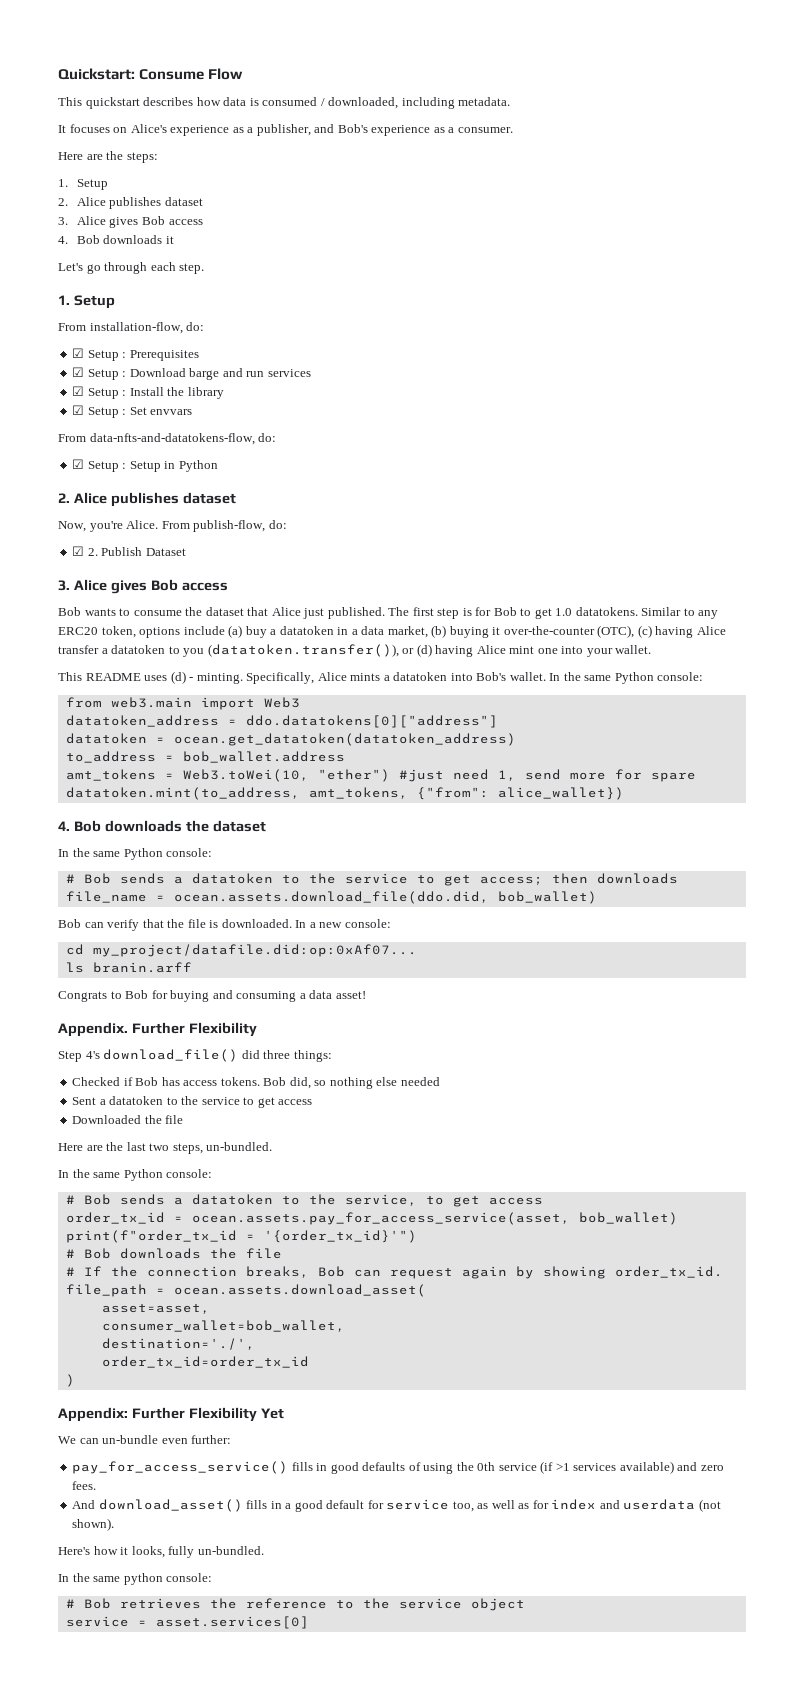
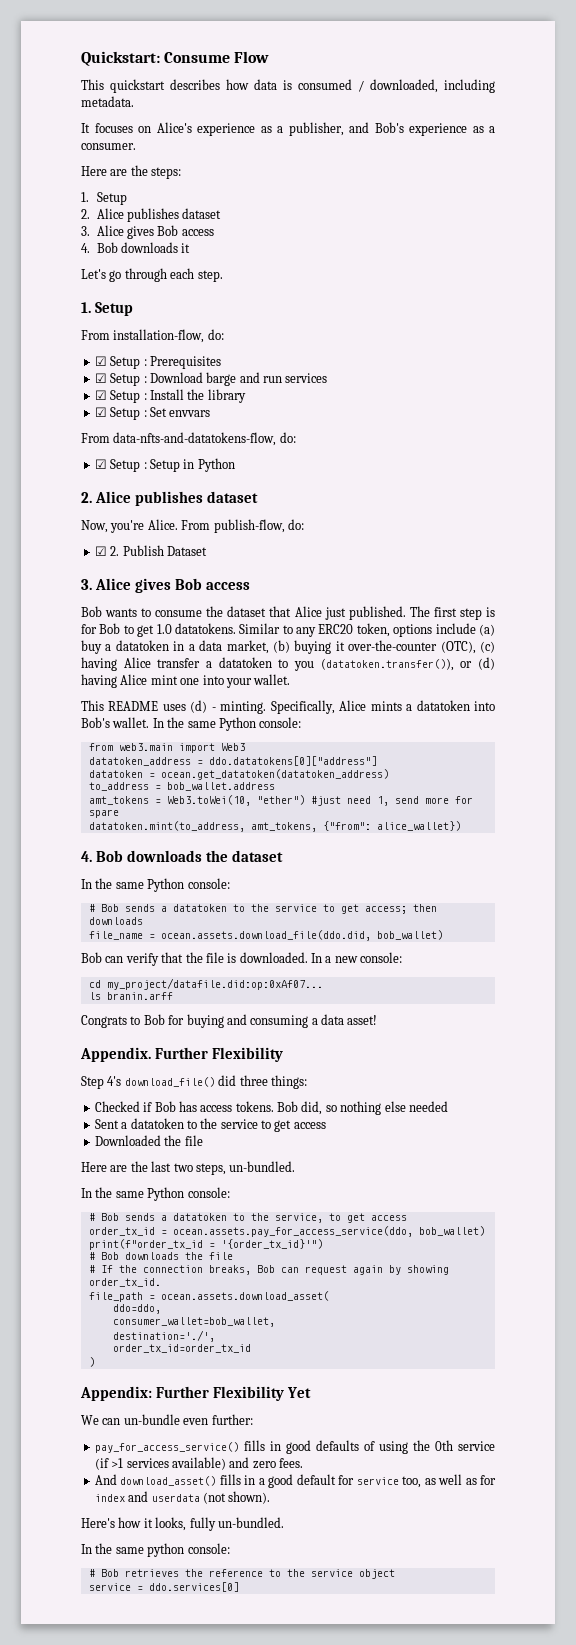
- order_tx_id = ocean.assets.pay_for_access_service(asset, bob_wallet)
+ order_tx_id = ocean.assets.pay_for_access_service(ddo, bob_wallet)
- asset=asset,
+ ddo=ddo,
- service = asset.services[0]
+ service = ddo.services[0]

